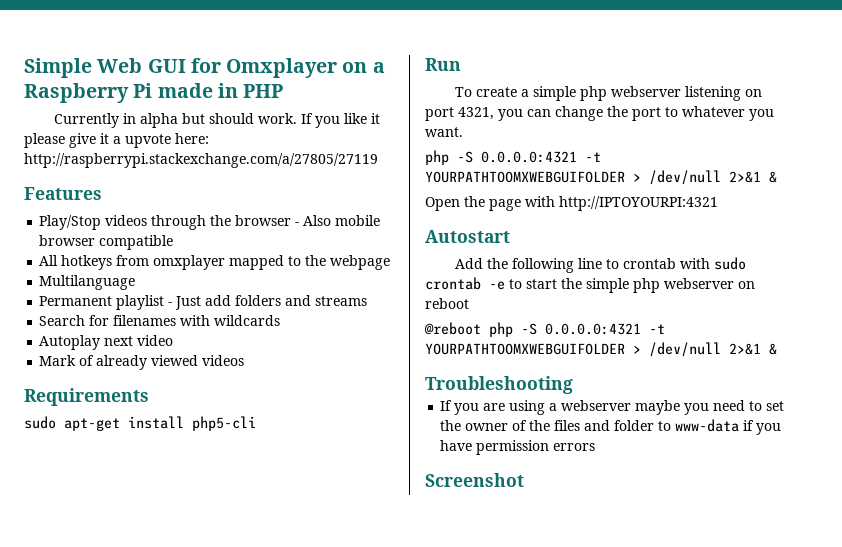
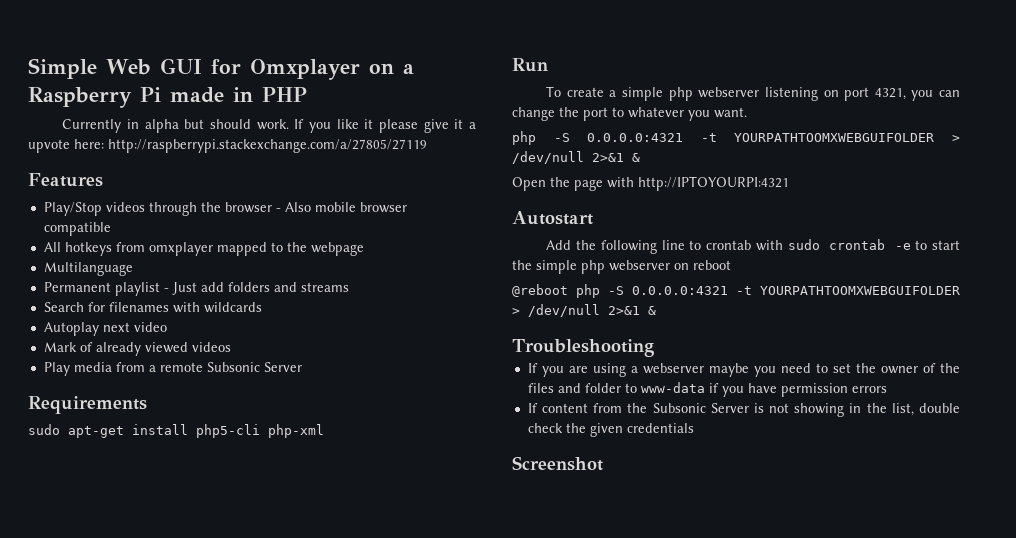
+ Play media from a remote Subsonic Server
- sudo apt-get install php5-cli
+ sudo apt-get install php5-cli php-xml
+ If content from the Subsonic Server is not showing in the list, double check the given credentials

